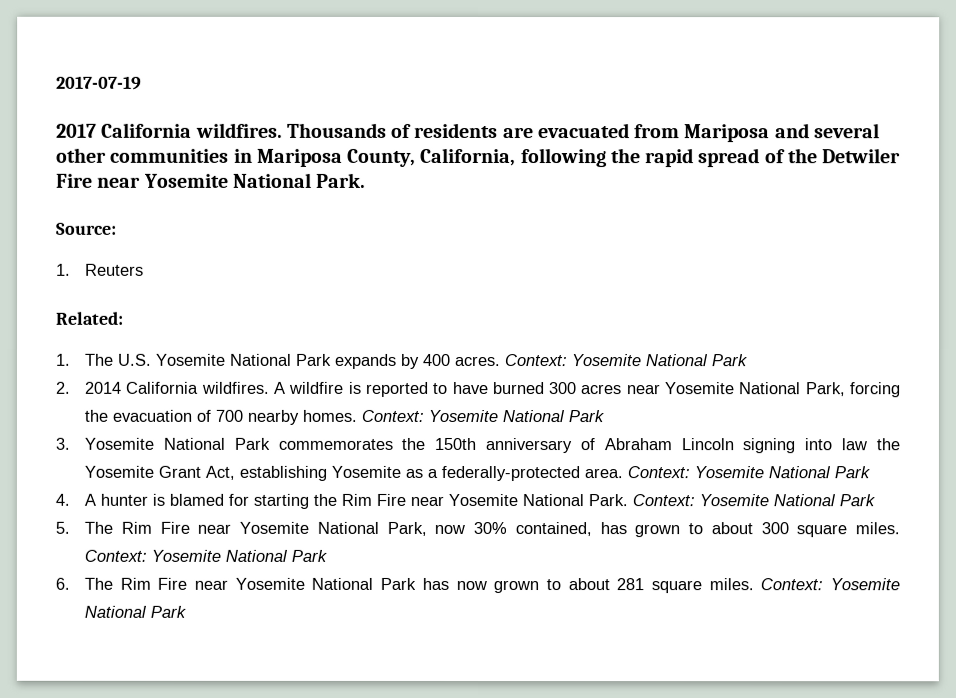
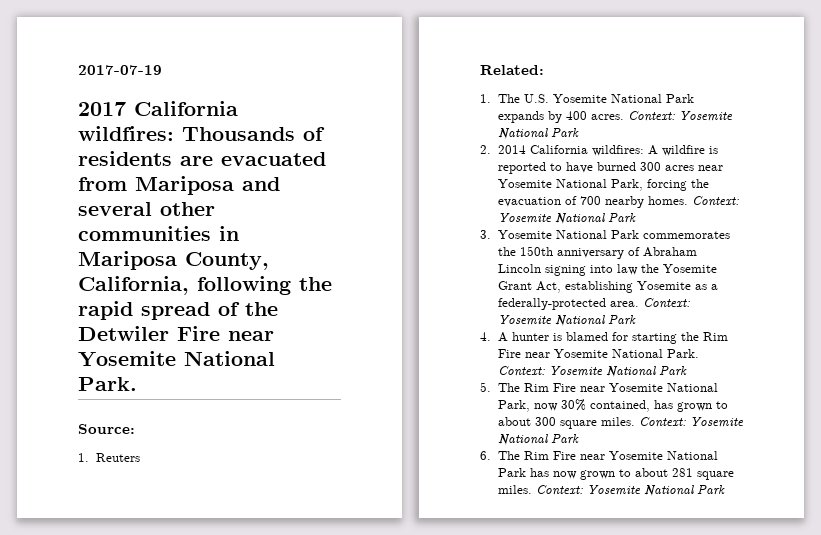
- 2017 California wildfires. Thousands of residents are evacuated from Mariposa and several other communities in Mariposa County, California, following the rapid spread of the Detwiler Fire near Yosemite National Park.
+ 2017 California wildfires: Thousands of residents are evacuated from Mariposa and several other communities in Mariposa County, California, following the rapid spread of the Detwiler Fire near Yosemite National Park.
- 2. 2014 California wildfires. A wildfire is reported to have burned 300 acres near Yosemite National Park, forcing the evacuation of 700 nearby homes.
+ 2. 2014 California wildfires: A wildfire is reported to have burned 300 acres near Yosemite National Park, forcing the evacuation of 700 nearby homes.

